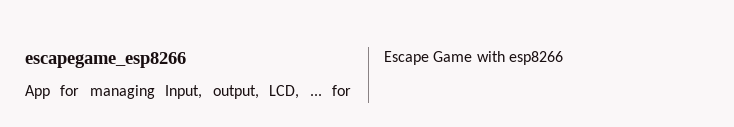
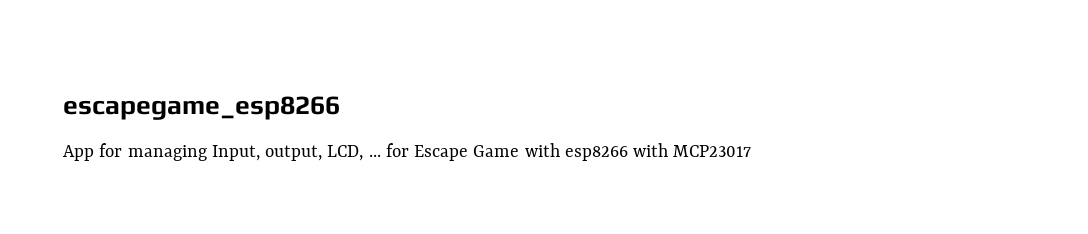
- App for managing Input, output, LCD, ... for Escape Game with esp8266
+ App for managing Input, output, LCD, ... for Escape Game with esp8266 with MCP23017

